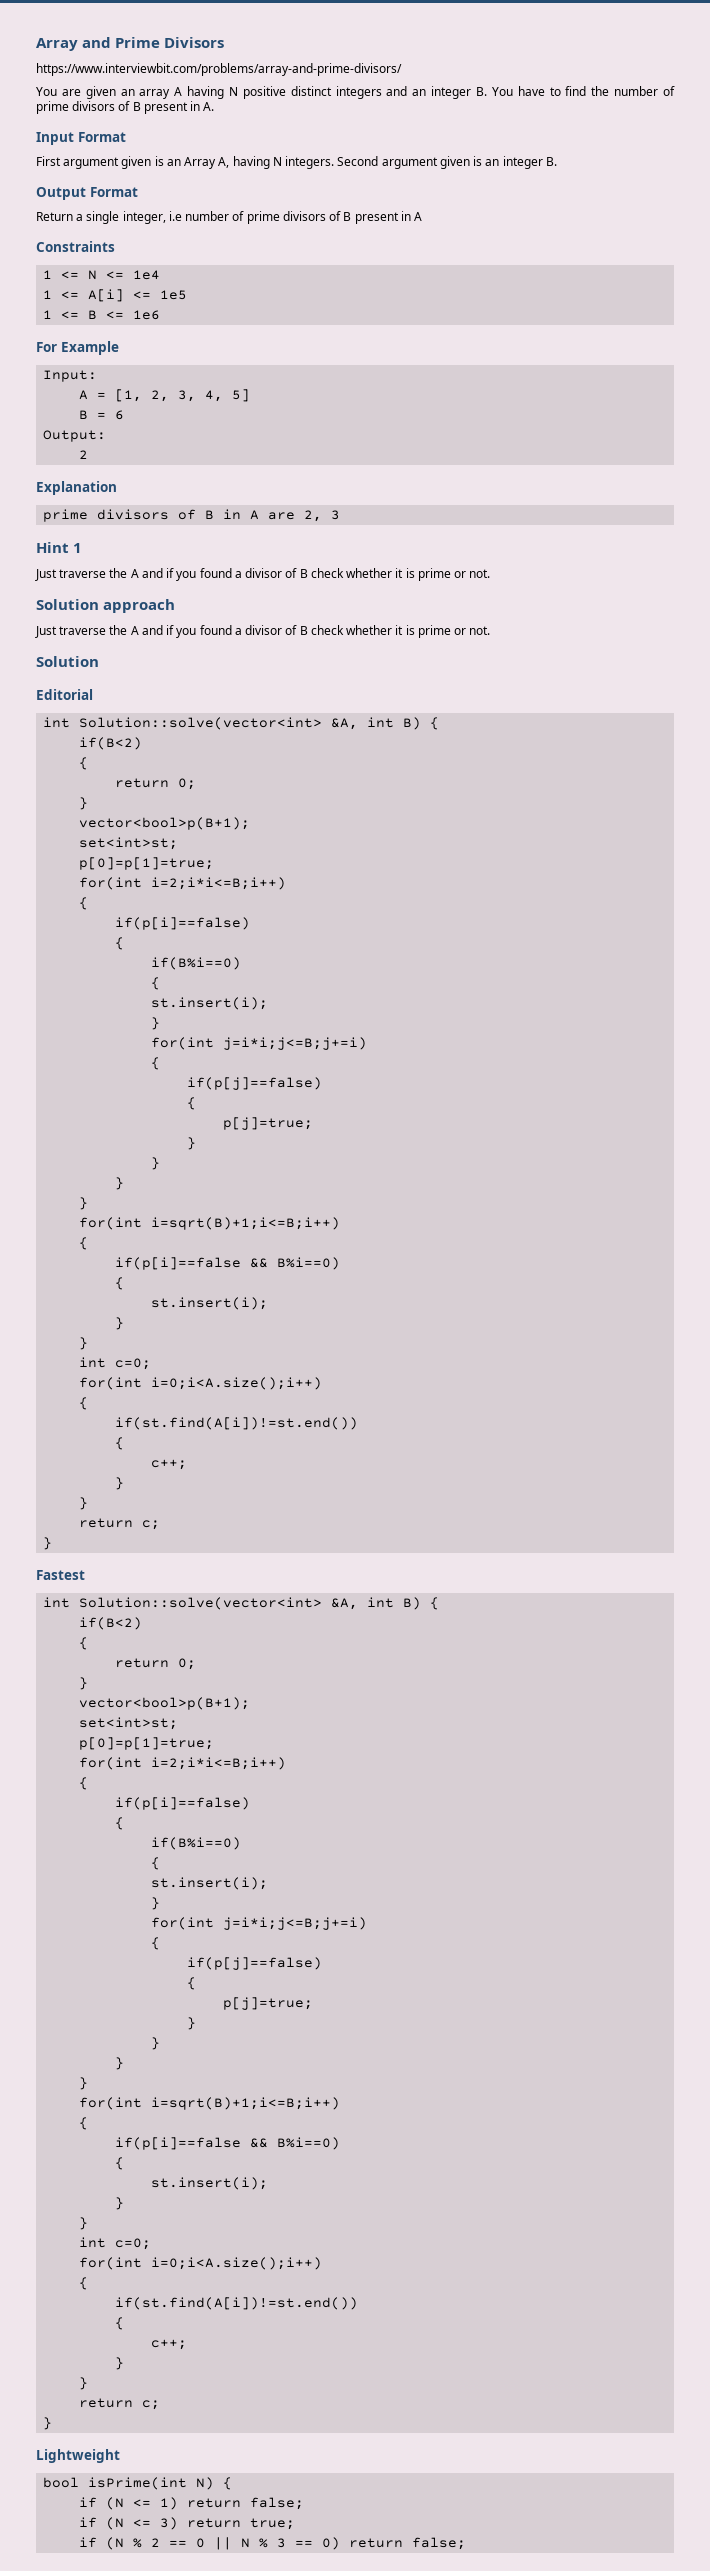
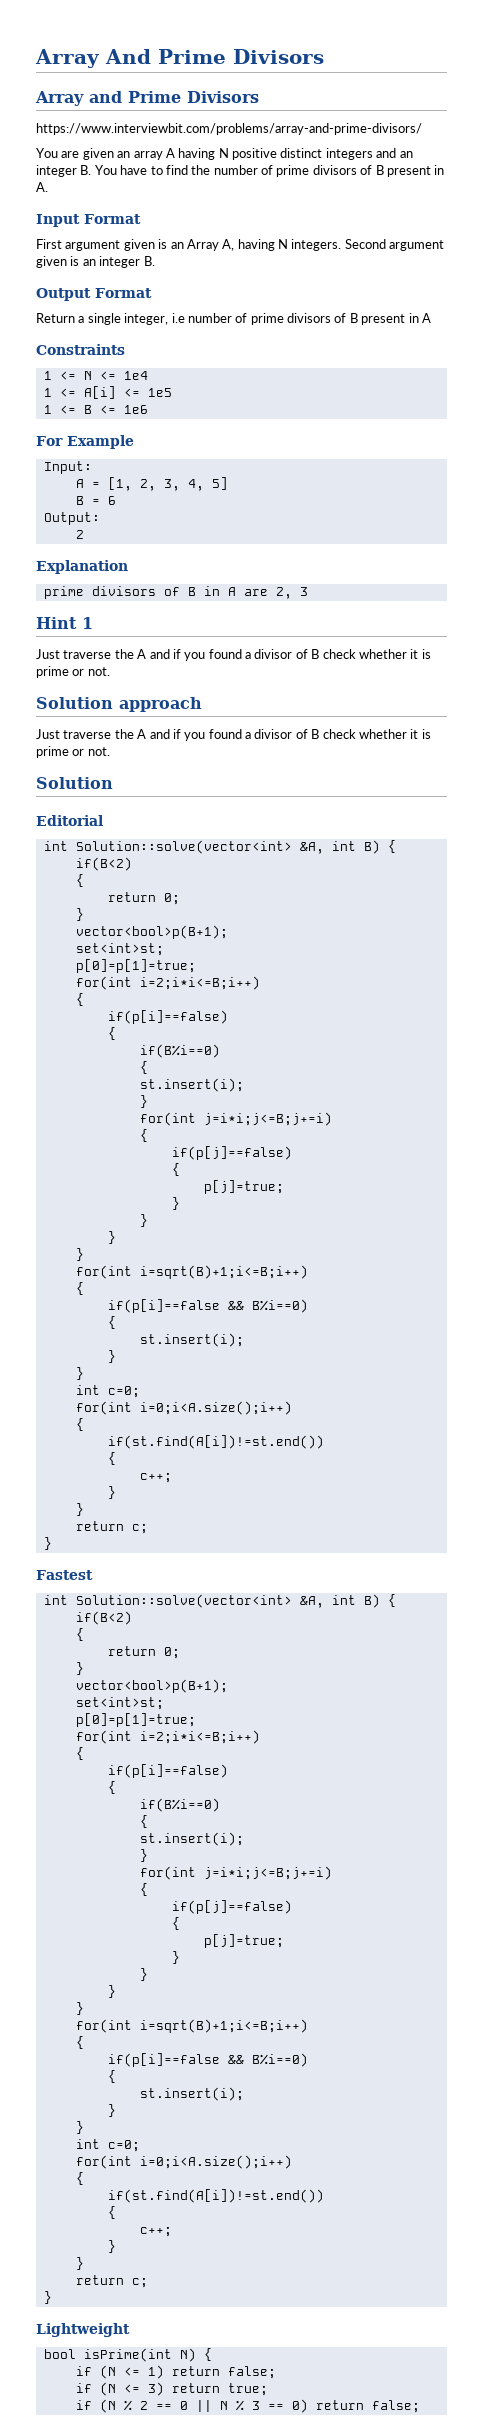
+ Array And Prime Divisors

